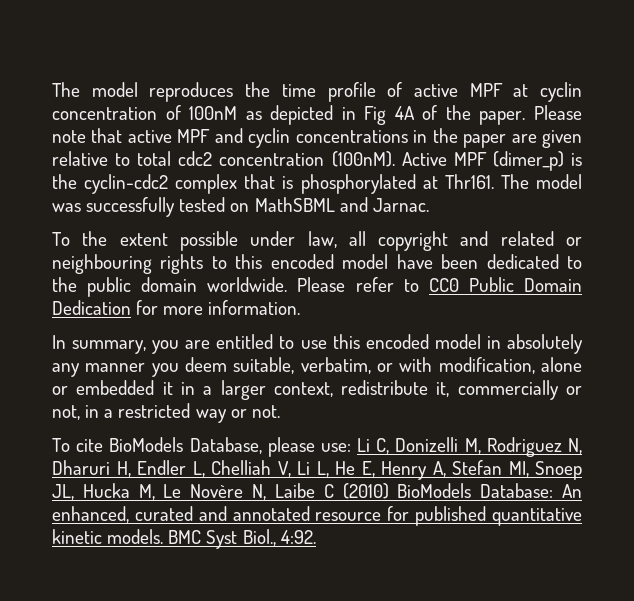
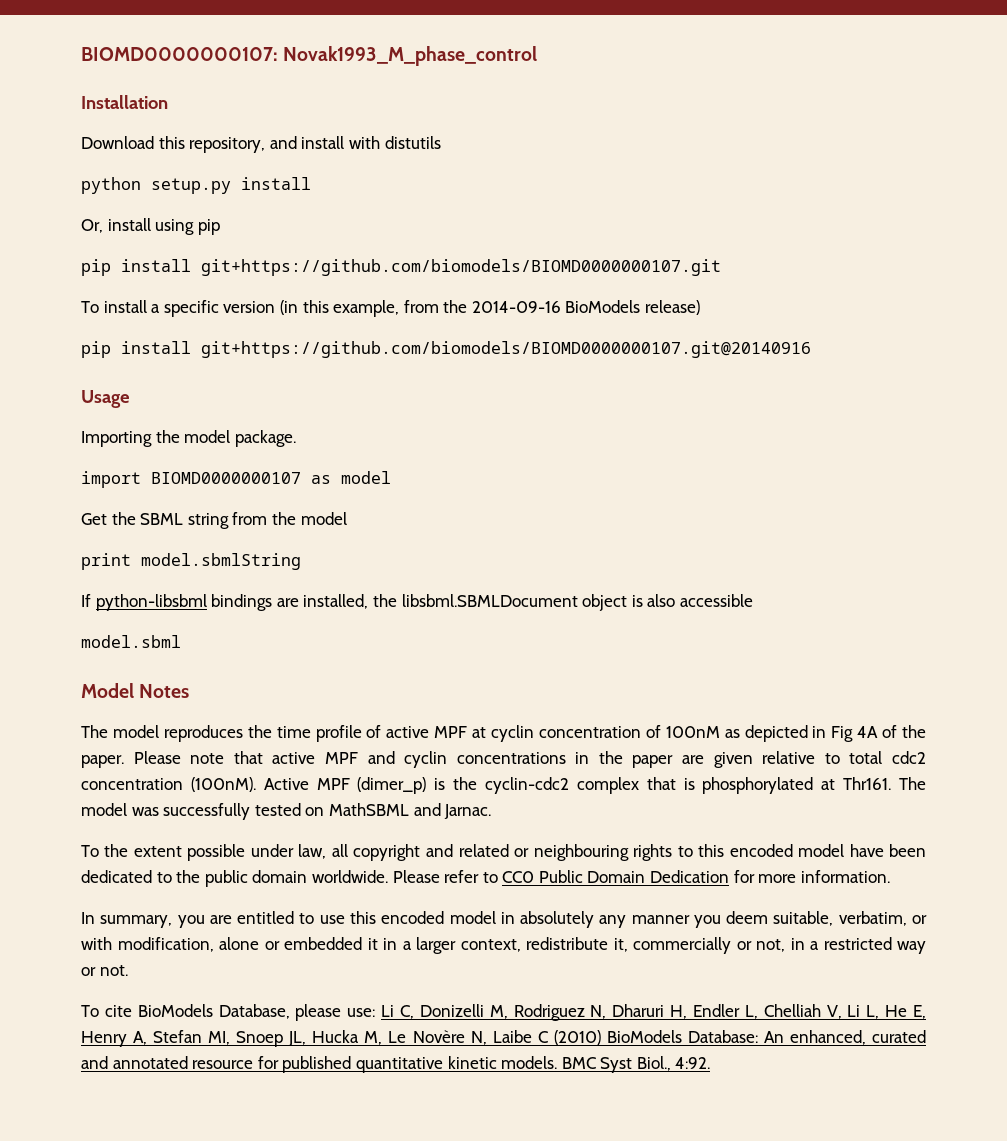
+ BIOMD0000000107: Novak1993_M_phase_control
+ Installation
+ Download this repository, and install with distutils
+ python setup.py install
+ Or, install using pip
+ pip install git+https://github.com/biomodels/BIOMD0000000107.git
+ To install a specific version (in this example, from the 2014-09-16 BioModels release)
+ pip install git+https://github.com/biomodels/BIOMD0000000107.git@20140916
+ Usage
+ Importing the model package.
+ import BIOMD0000000107 as model
+ Get the SBML string from the model
+ print model.sbmlString
+ If python-libsbml bindings are installed, the libsbml.SBMLDocument object is also accessible
+ model.sbml
+ Model Notes

